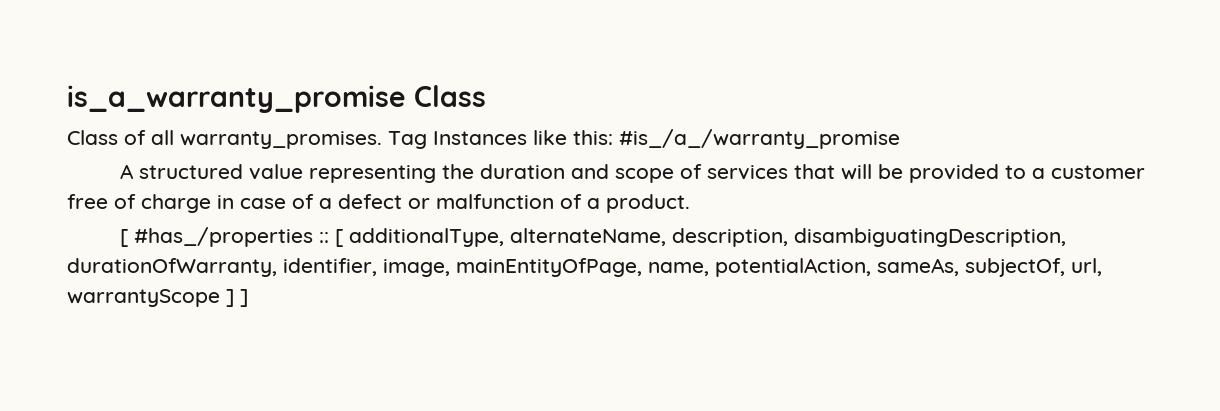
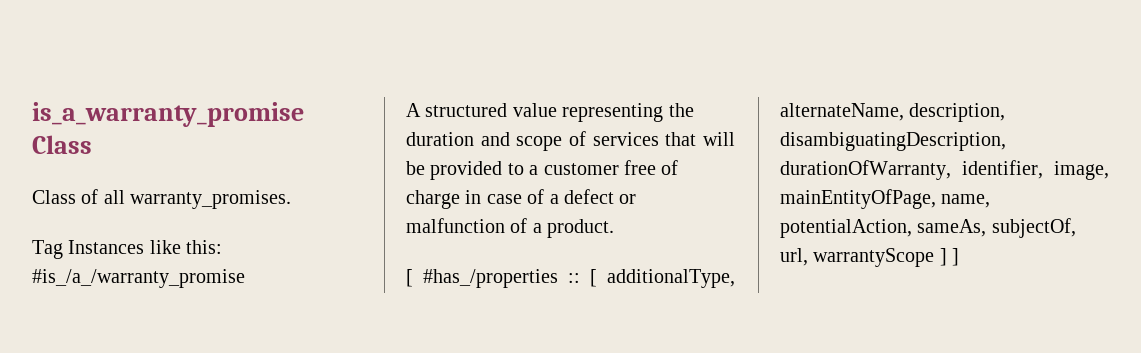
- Class of all warranty_promises. Tag Instances like this: #is_/a_/warranty_promise
+ Class of all warranty_promises.
+ Tag Instances like this: #is_/a_/warranty_promise

